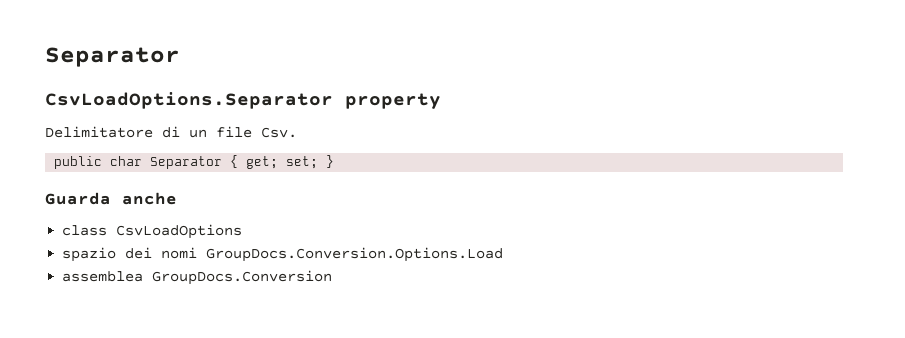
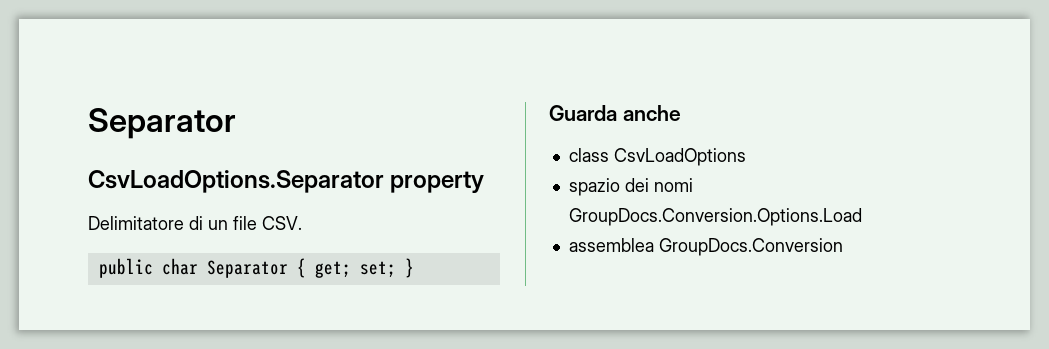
- Delimitatore di un file Csv.
+ Delimitatore di un file CSV.

